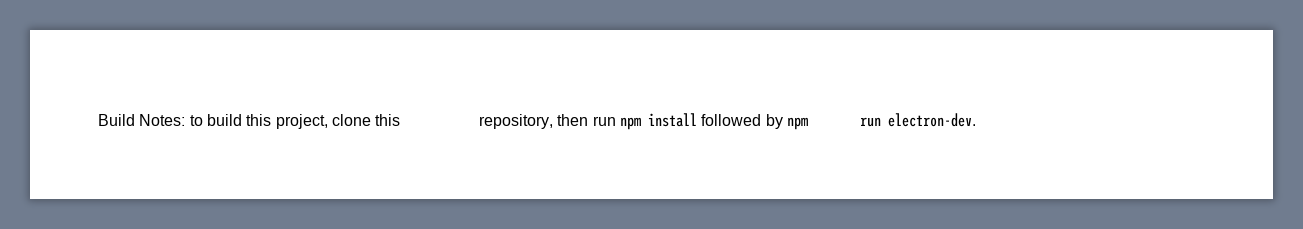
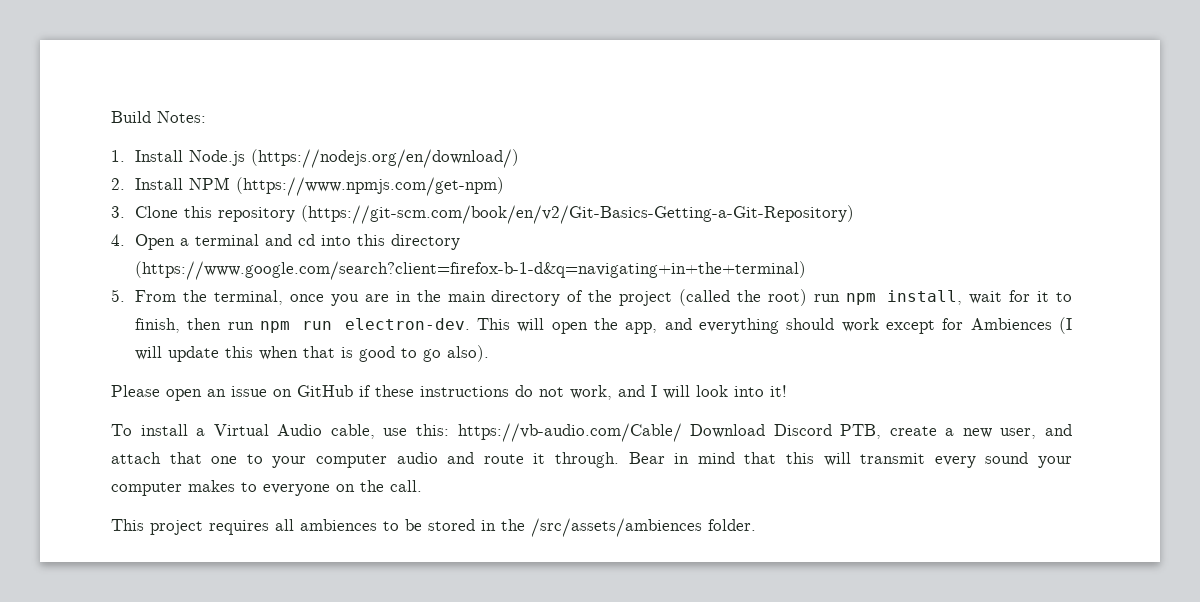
- Build Notes: to build this project, clone this repository, then run npm install followed by npm run electron-dev.
+ Build Notes:
+ 1. Install Node.js (https://nodejs.org/en/download/)
+ 2. Install NPM (https://www.npmjs.com/get-npm)
+ 3. Clone this repository (https://git-scm.com/book/en/v2/Git-Basics-Getting-a-Git-Repository)
+ 4. Open a terminal and cd into this directory (https://www.google.com/search?client=firefox-b-1-d&q=navigating+in+the+terminal)
+ 5. From the terminal, once you are in the main directory of the project (called the root) run npm install, wait for it to finish, then run npm run electron-dev. This will open the app, and everything should work except for Ambiences (I will update this when that is good to go also).
+ Please open an issue on GitHub if these instructions do not work, and I will look into it!
+ To install a Virtual Audio cable, use this: https://vb-audio.com/Cable/ Download Discord PTB, create a new user, and attach that one to your computer audio and route it through. Bear in mind that this will transmit every sound your computer makes to everyone on the call.
+ This project requires all ambiences to be stored in the /src/assets/ambiences folder.

